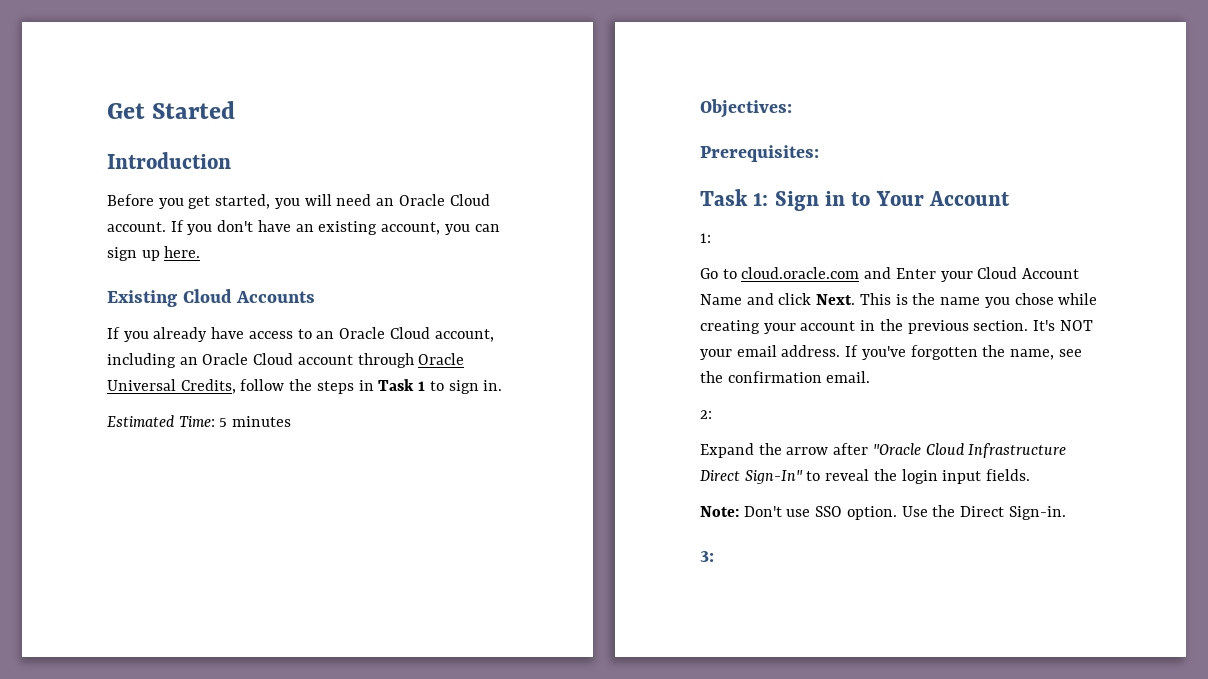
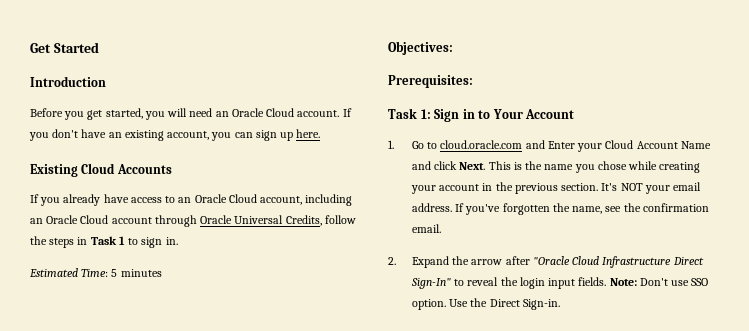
  Task 1: Sign in to Your Account
- 1:
- Go to cloud.oracle.com and Enter your Cloud Account Name and click Next.
+ 1. Go to cloud.oracle.com and Enter your Cloud Account Name and click Next.
- 2:
- Expand the arrow after "Oracle Cloud Infrastructure Direct Sign-In" to reveal the login input fields.
- Note: Don't use SSO option.
+ 2. Expand the arrow after "Oracle Cloud Infrastructure Direct Sign-In" to reveal the login input fields. Note: Don't use SSO option.
- 3:

